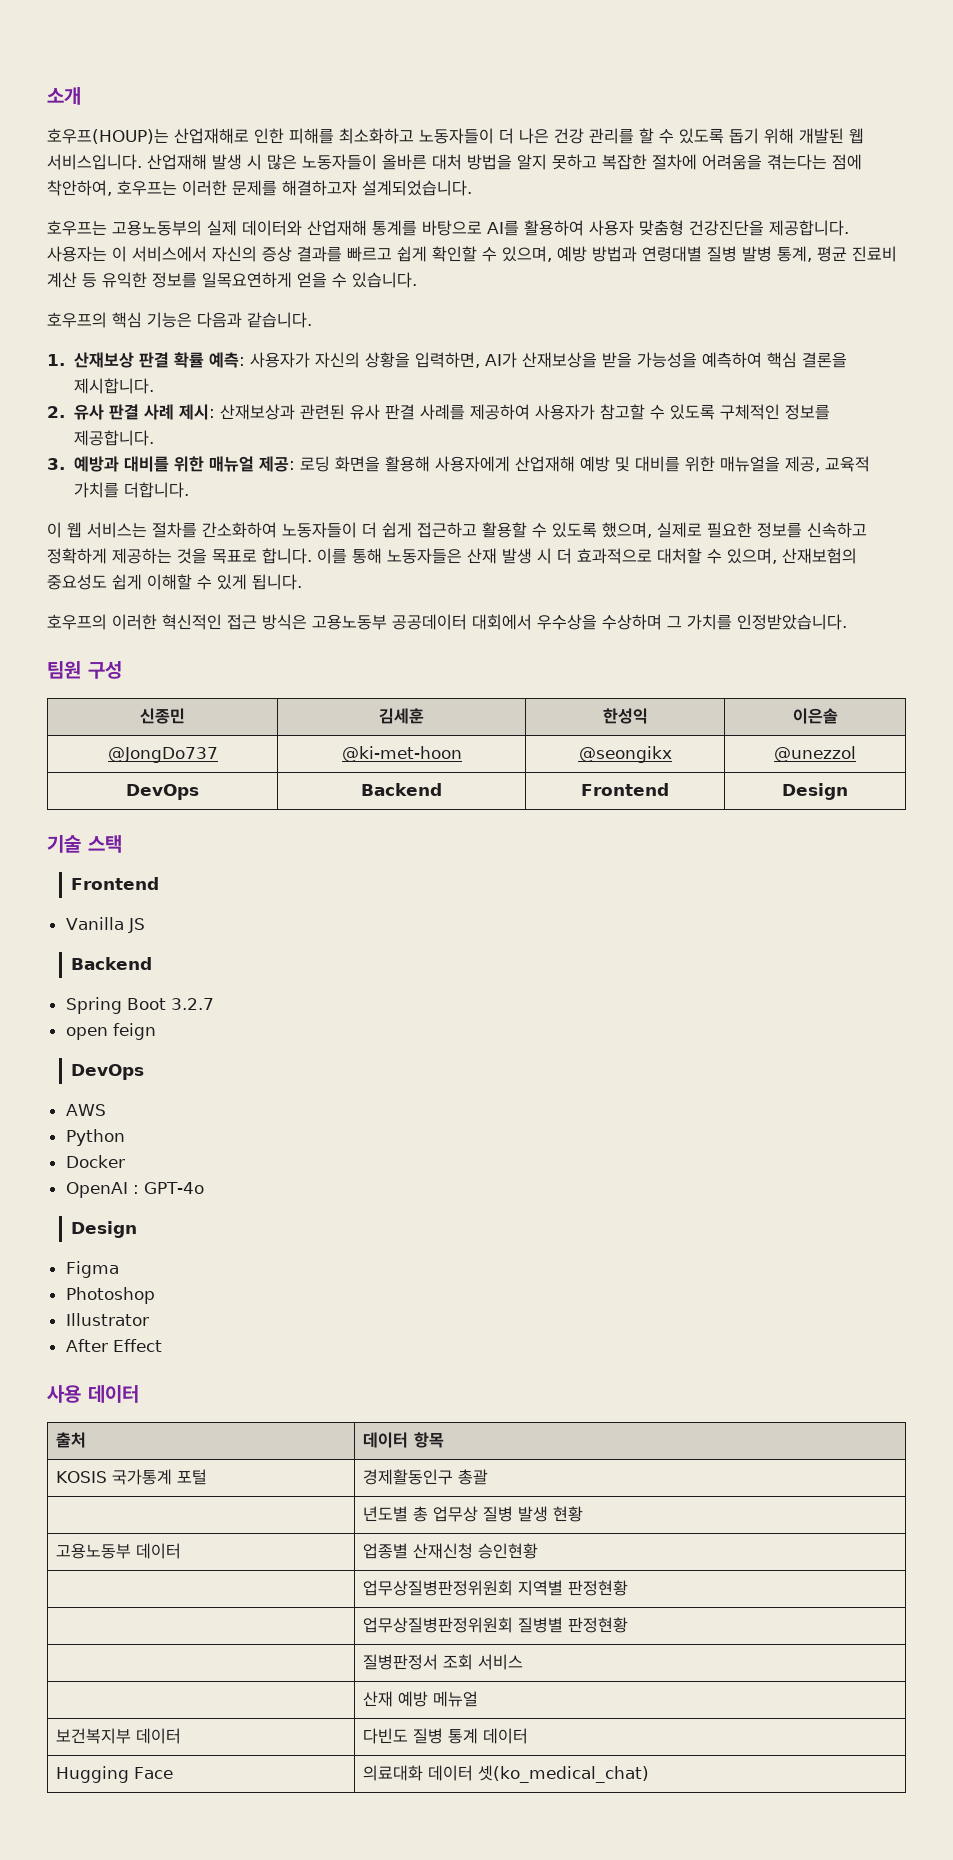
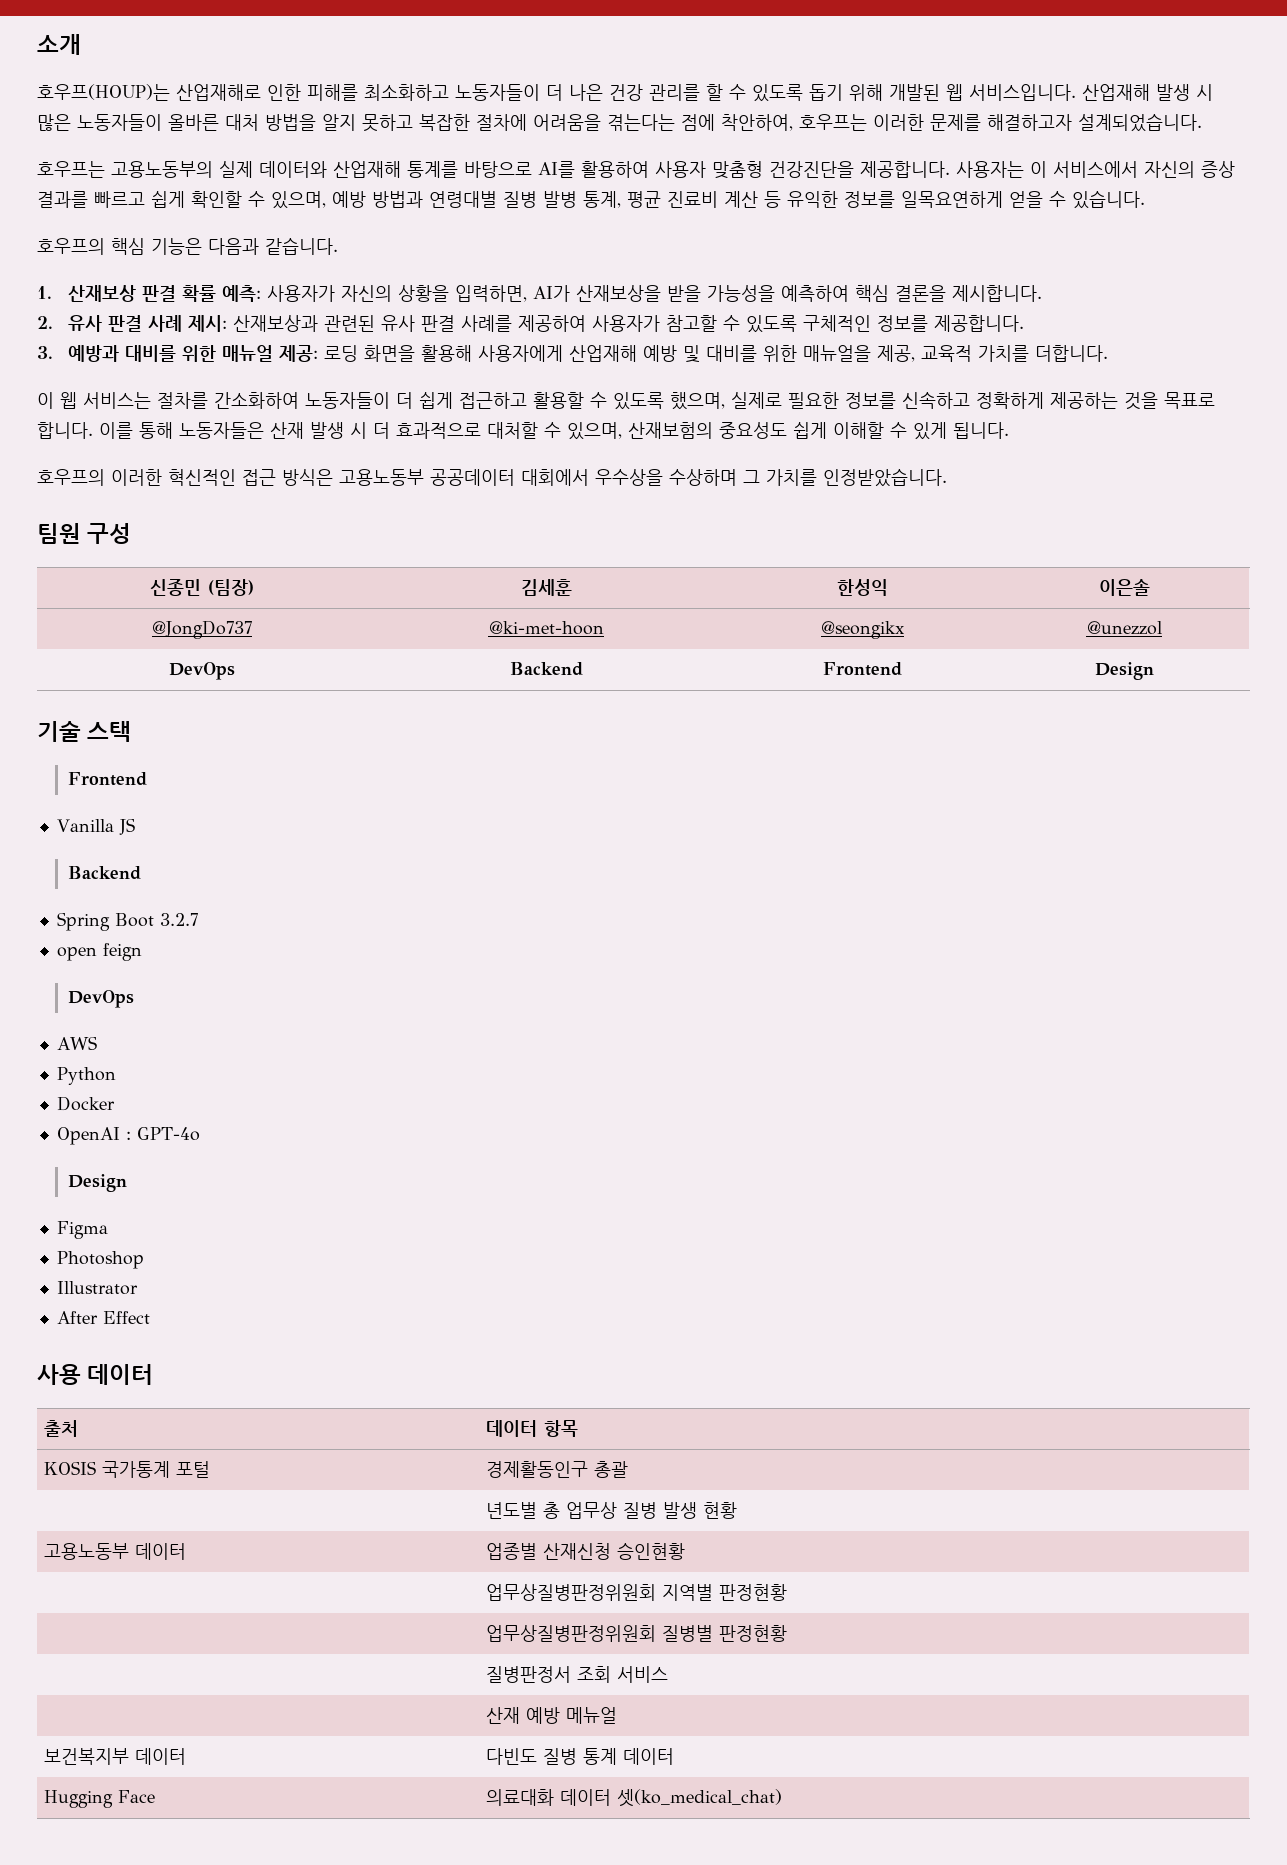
- 신종민 | 김세훈 | 한성익 | 이은솔
+ 신종민 (팀장) | 김세훈 | 한성익 | 이은솔

